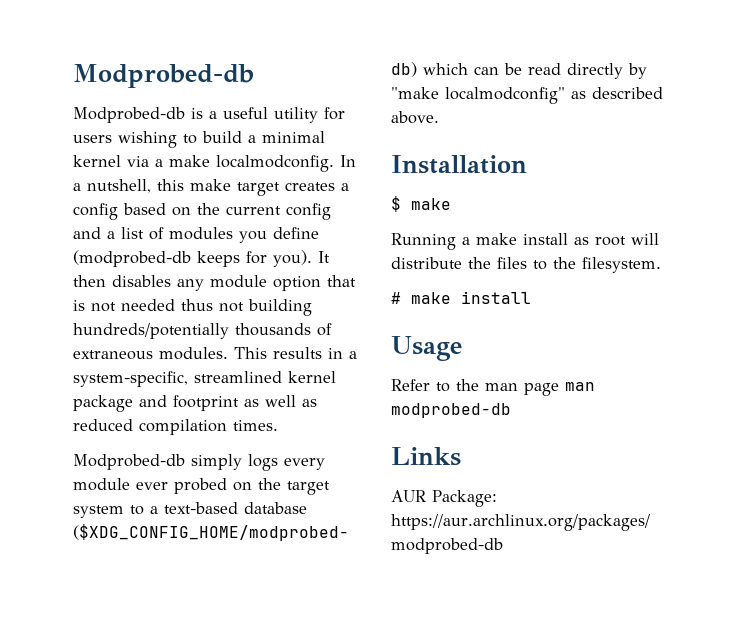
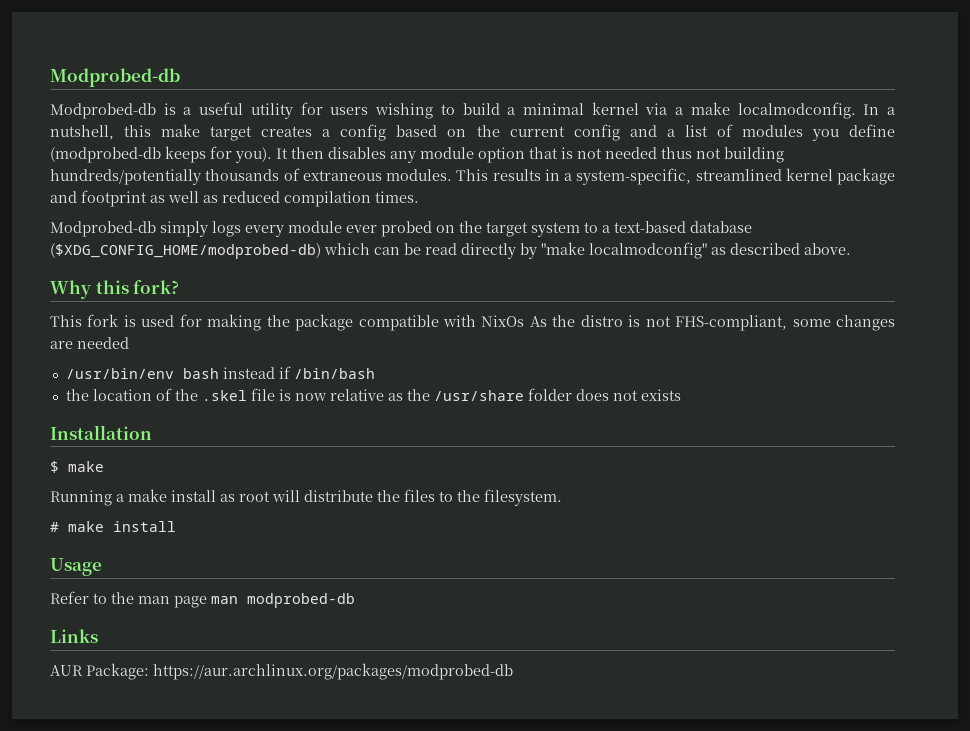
+ Why this fork?
+ This fork is used for making the package compatible with NixOs As the distro is not FHS-compliant, some changes are needed
+ /usr/bin/env bash instead if /bin/bash
+ the location of the .skel file is now relative as the /usr/share folder does not exists

